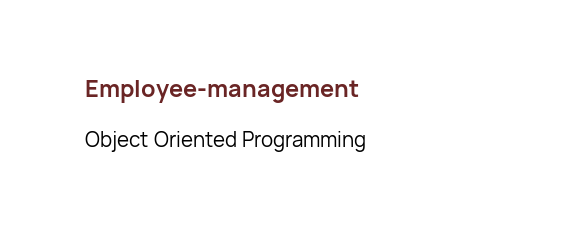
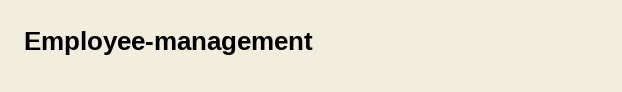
- Object Oriented Programming

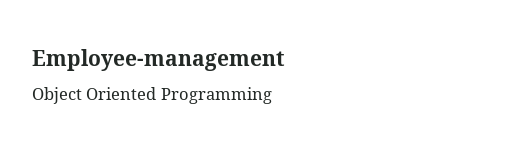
+ Object Oriented Programming

